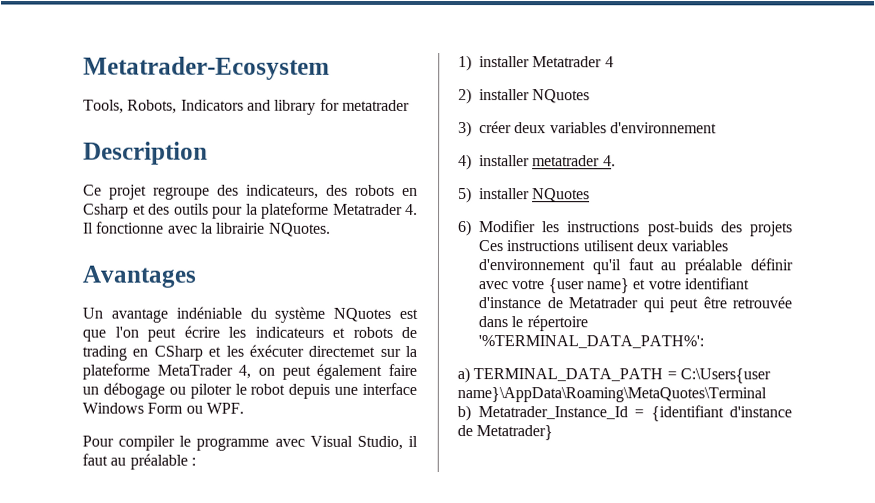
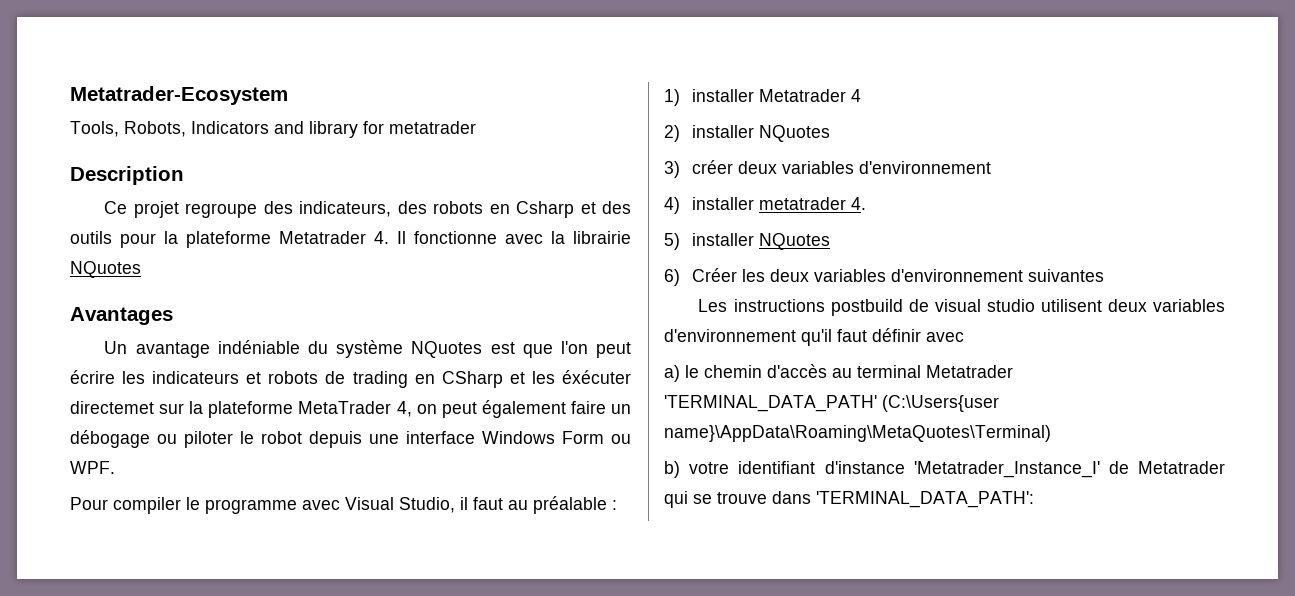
- Ce projet regroupe des indicateurs, des robots en Csharp et des outils pour la plateforme Metatrader 4. Il fonctionne avec la librairie NQuotes.
+ Ce projet regroupe des indicateurs, des robots en Csharp et des outils pour la plateforme Metatrader 4. Il fonctionne avec la librairie NQuotes
- 6) Modifier les instructions post-buids des projets Ces instructions utilisent deux variables d'environnement qu'il faut au préalable définir avec votre {user name} et votre identifiant d'instance de Metatrader qui peut être retrouvée dans le répertoire '%TERMINAL_DATA_PATH%':
- a) TERMINAL_DATA_PATH = C:\Users{user name}\AppData\Roaming\MetaQuotes\Terminal
- b) Metatrader_Instance_Id = {identifiant d'instance de Metatrader}
+ 6) Créer les deux variables d'environnement suivantes
+ Les instructions postbuild de visual studio utilisent deux variables d'environnement qu'il faut définir avec
+ a) le chemin d'accès au terminal Metatrader 'TERMINAL_DATA_PATH' (C:\Users{user name}\AppData\Roaming\MetaQuotes\Terminal)
+ b) votre identifiant d'instance 'Metatrader_Instance_I' de Metatrader qui se trouve dans 'TERMINAL_DATA_PATH':

